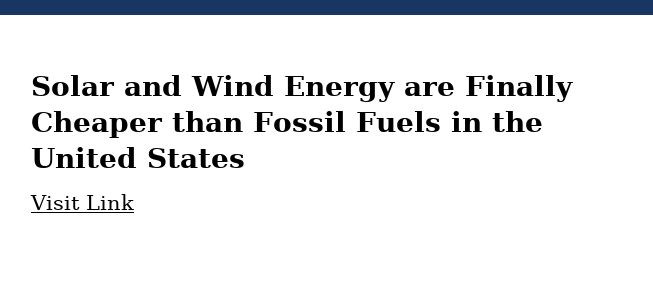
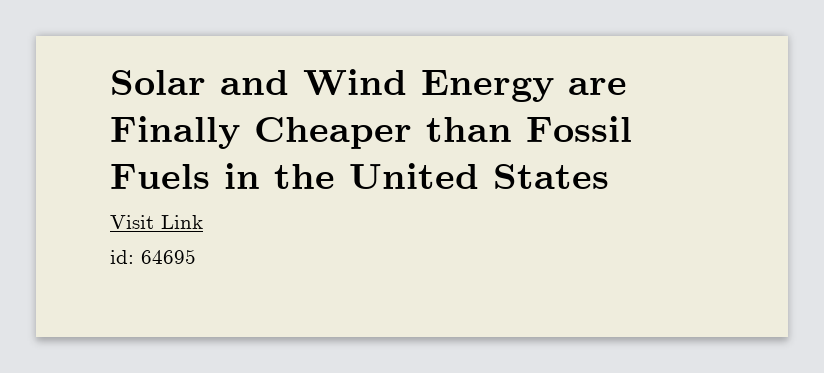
+ id: 64695

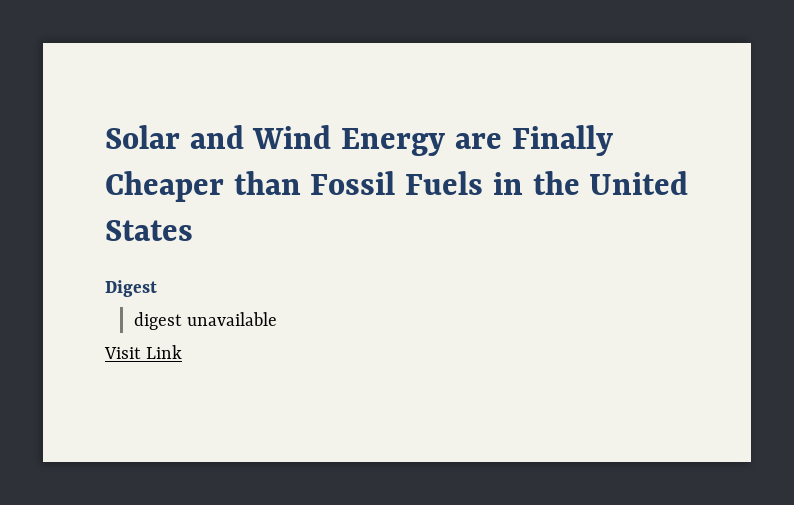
+ Digest
+ digest unavailable
- id: 64695

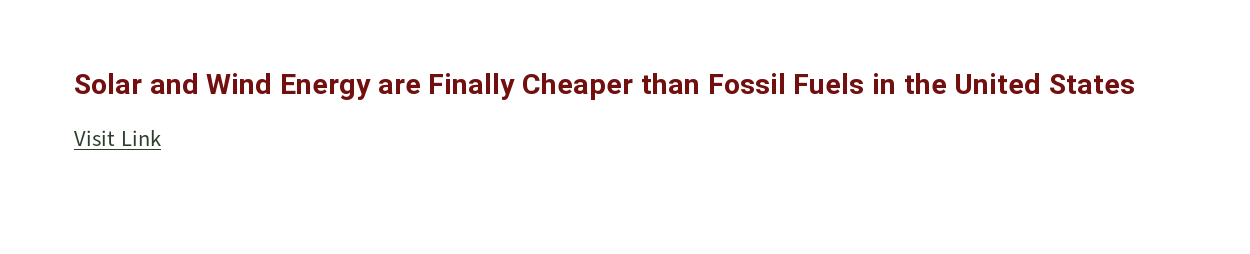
- Digest
- digest unavailable

